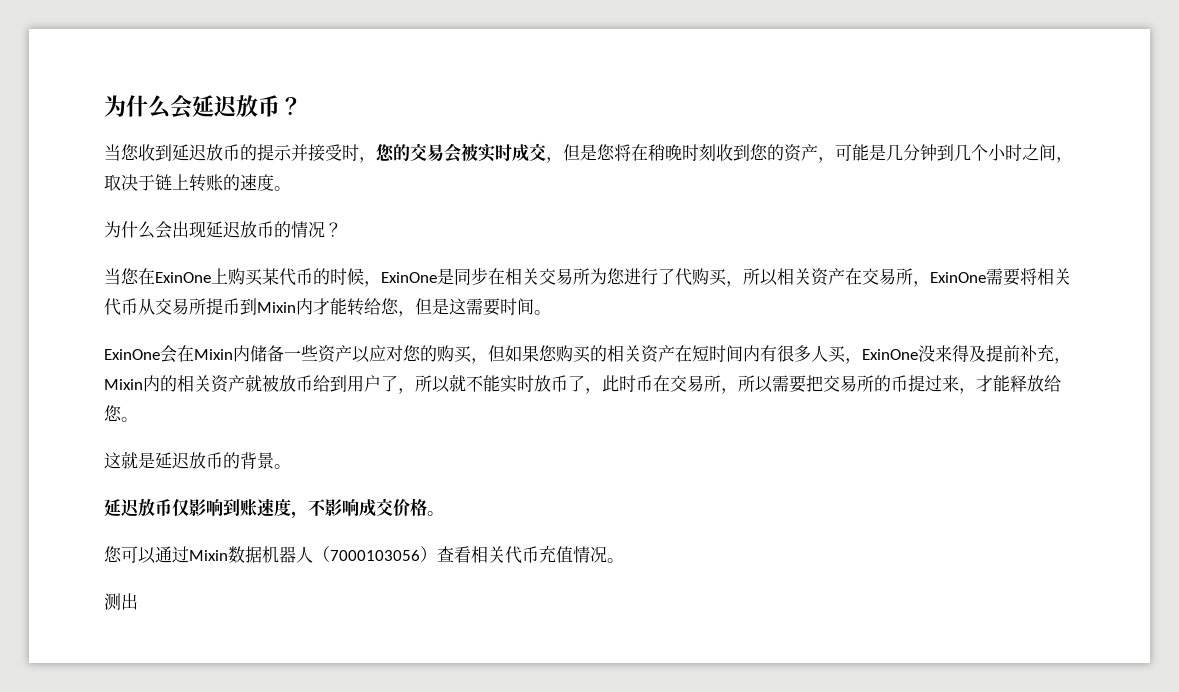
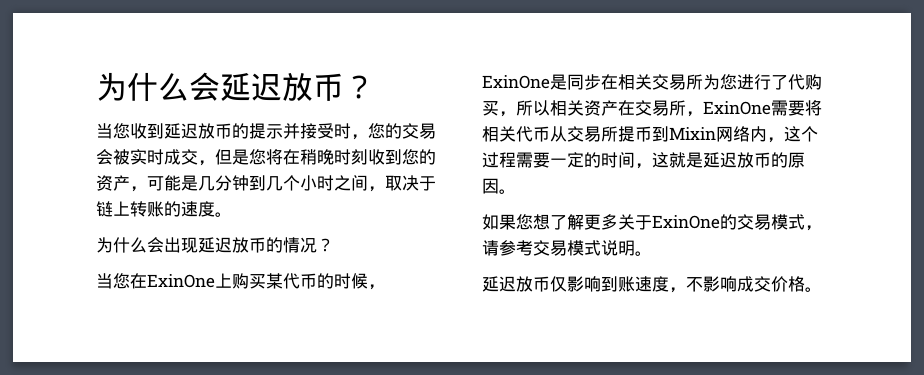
- 当您在ExinOne上购买某代币的时候，ExinOne是同步在相关交易所为您进行了代购买，所以相关资产在交易所，ExinOne需要将相关代币从交易所提币到Mixin内才能转给您，但是这需要时间。
- ExinOne会在Mixin内储备一些资产以应对您的购买，但如果您购买的相关资产在短时间内有很多人买，ExinOne没来得及提前补充，Mixin内的相关资产就被放币给到用户了，所以就不能实时放币了，此时币在交易所，所以需要把交易所的币提过来，才能释放给您。
- 这就是延迟放币的背景。
+ 当您在ExinOne上购买某代币的时候，ExinOne是同步在相关交易所为您进行了代购买，所以相关资产在交易所，ExinOne需要将相关代币从交易所提币到Mixin网络内，这个过程需要一定的时间，这就是延迟放币的原因。
+ 如果您想了解更多关于ExinOne的交易模式，请参考交易模式说明。
- 您可以通过Mixin数据机器人（7000103056）查看相关代币充值情况。
- 测出

